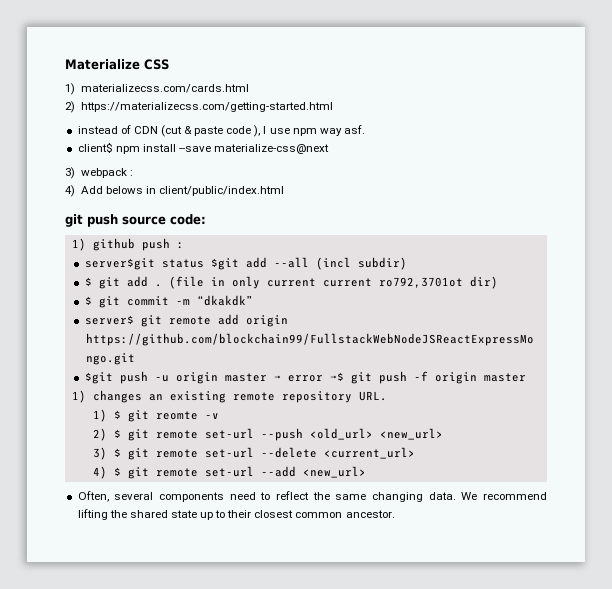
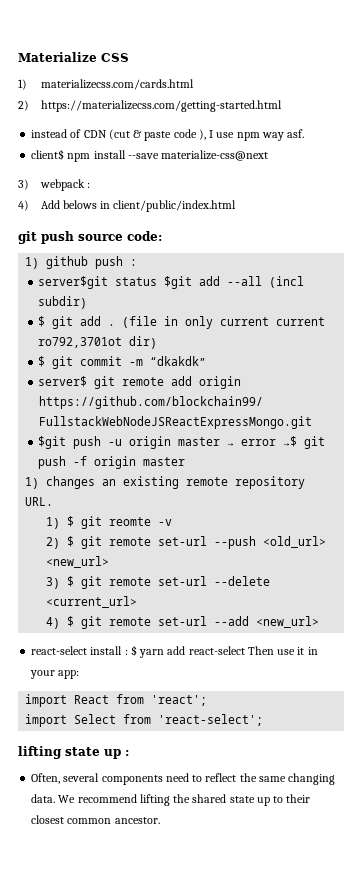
+ react-select install : $ yarn add react-select Then use it in your app:
+ import React from 'react';
+ import Select from 'react-select';
+ lifting state up :

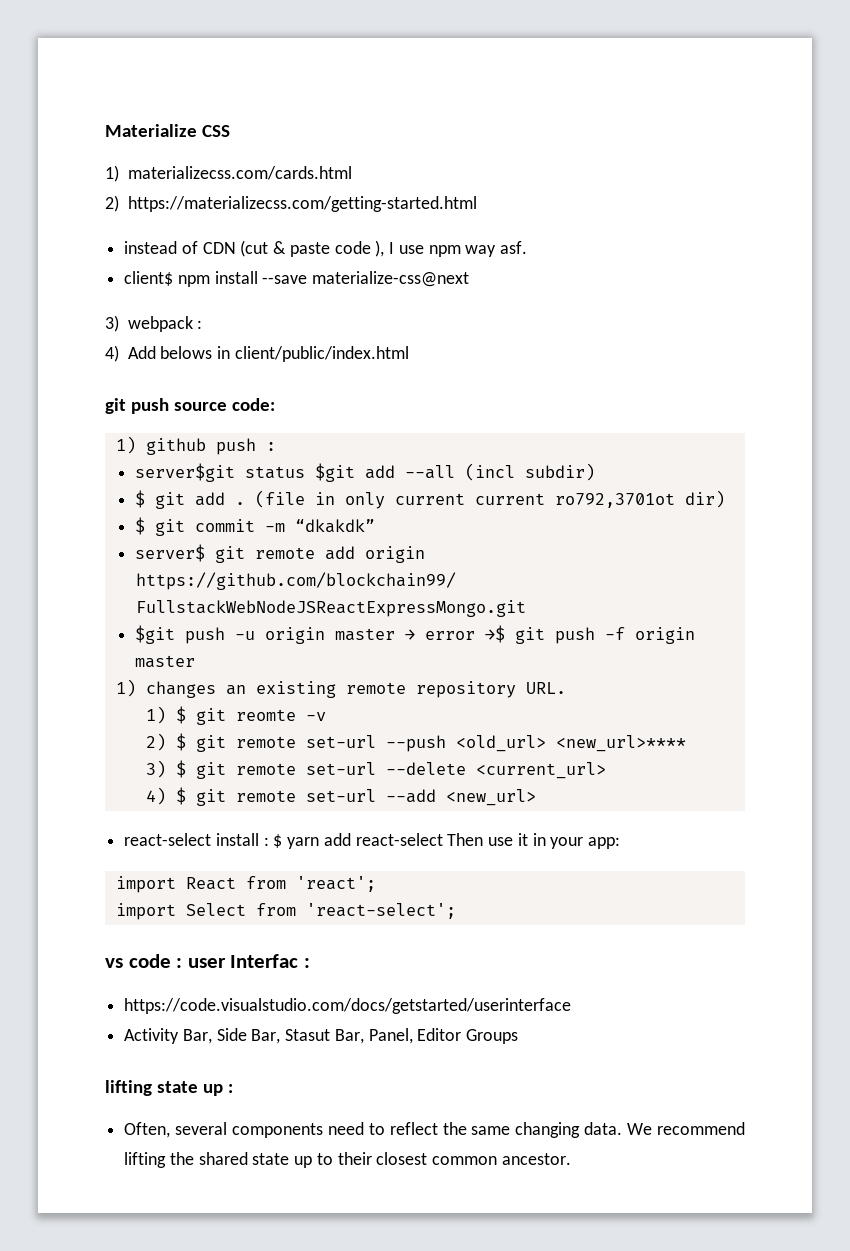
- 2) $ git remote set-url --push <old_url> <new_url>
+ 2) $ git remote set-url --push <old_url> <new_url>****
+ vs code : user Interfac :
+ https://code.visualstudio.com/docs/getstarted/userinterface
+ Activity Bar, Side Bar, Stasut Bar, Panel, Editor Groups

